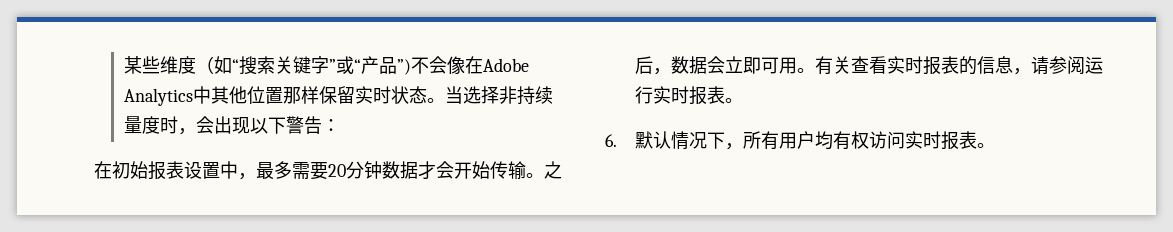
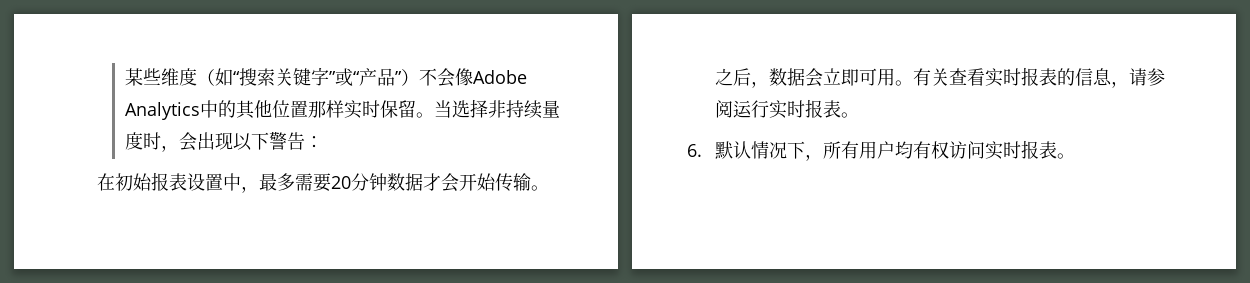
- 某些维度（如“搜索关键字”或“产品”)不会像在Adobe Analytics中其他位置那样保留实时状态。
+ 某些维度（如“搜索关键字”或“产品”）不会像Adobe Analytics中的其他位置那样实时保留。

